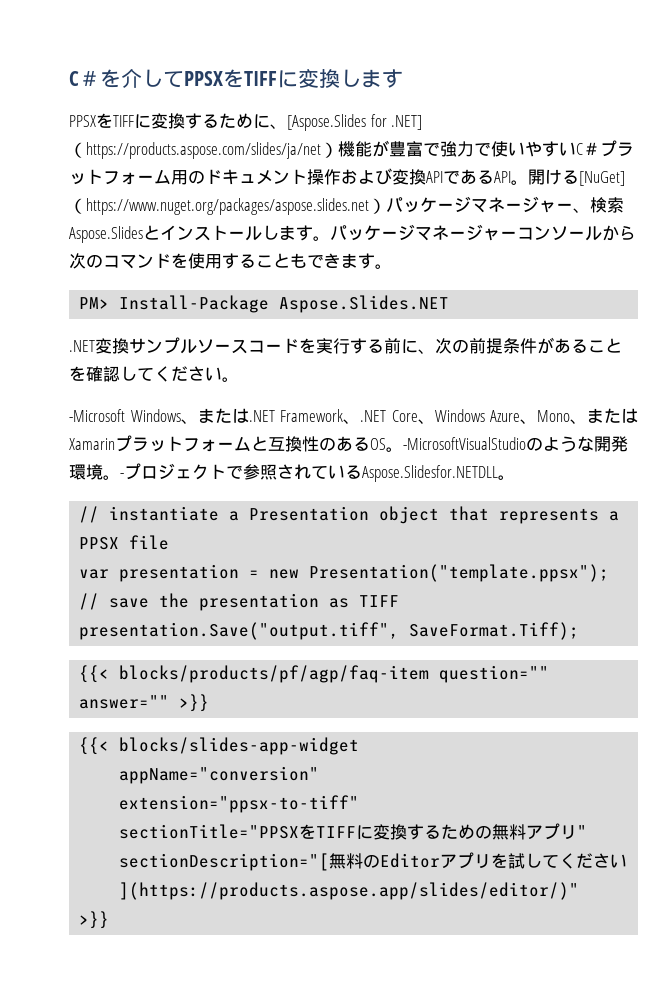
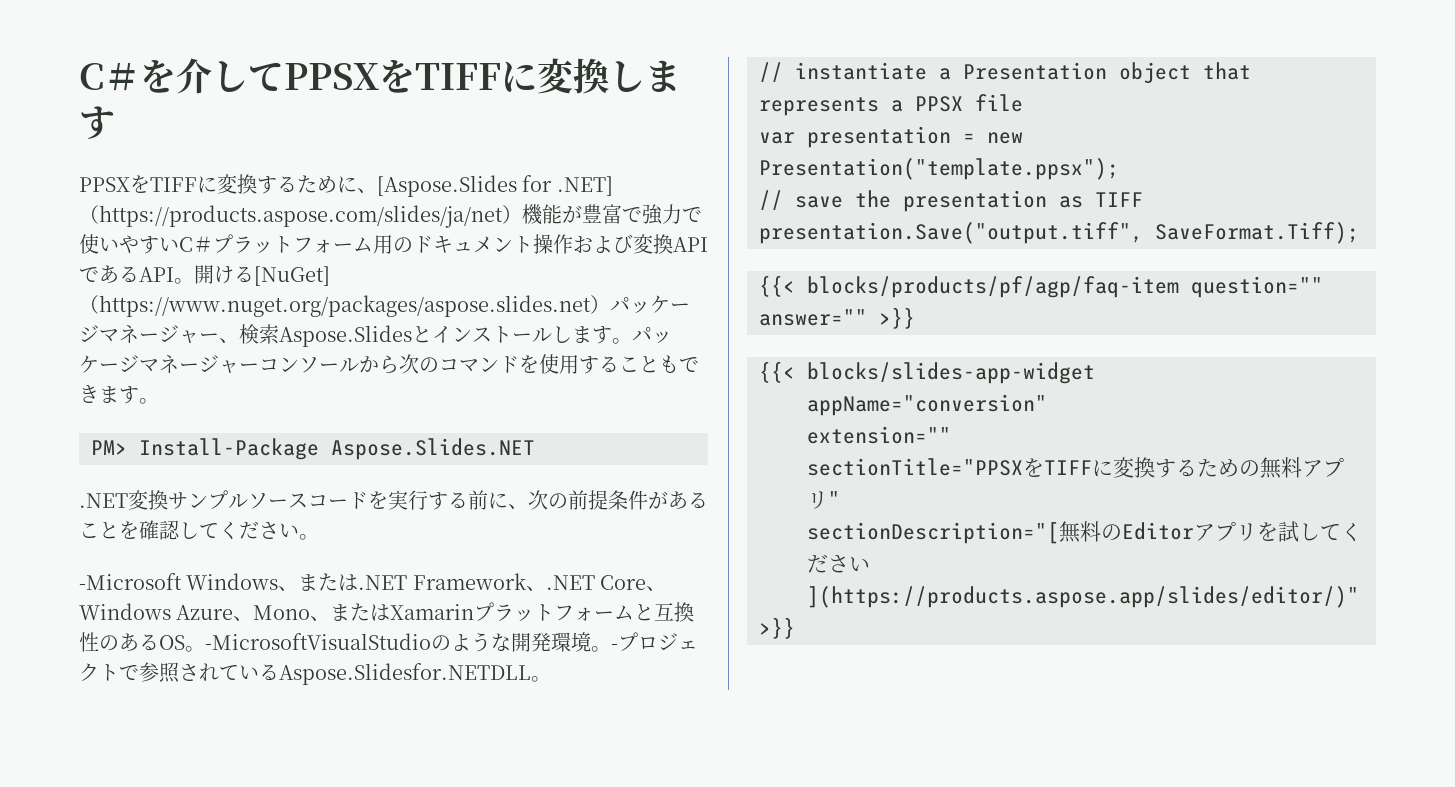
- extension="ppsx-to-tiff"
+ extension=""

